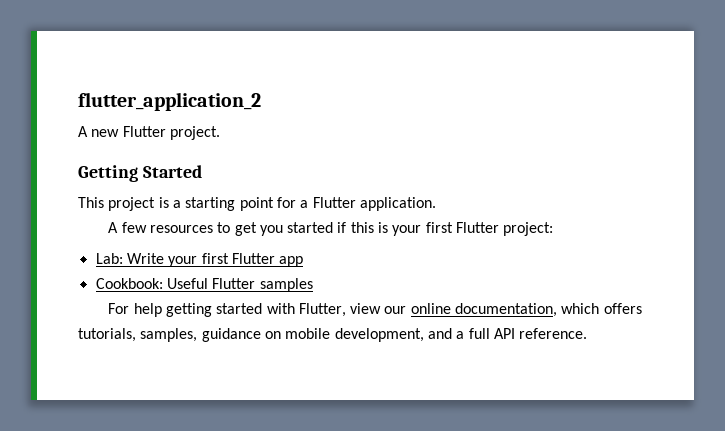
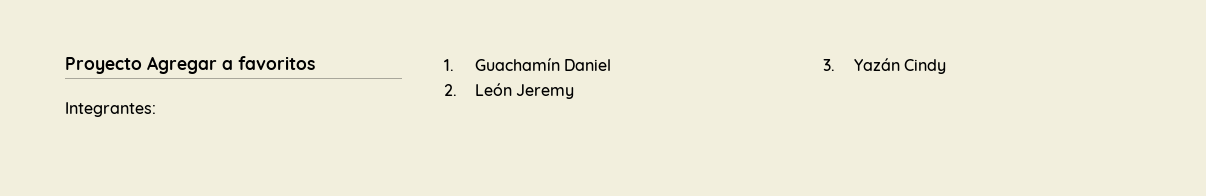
- flutter_application_2
- A new Flutter project.
- Getting Started
- This project is a starting point for a Flutter application.
- A few resources to get you started if this is your first Flutter project:
- Lab: Write your first Flutter app
- Cookbook: Useful Flutter samples
- For help getting started with Flutter, view our online documentation, which offers tutorials, samples, guidance on mobile development, and a full API reference.
+ Proyecto Agregar a favoritos
+ Integrantes:
+ 1. Guachamín Daniel
+ 2. León Jeremy
+ 3. Yazán Cindy

